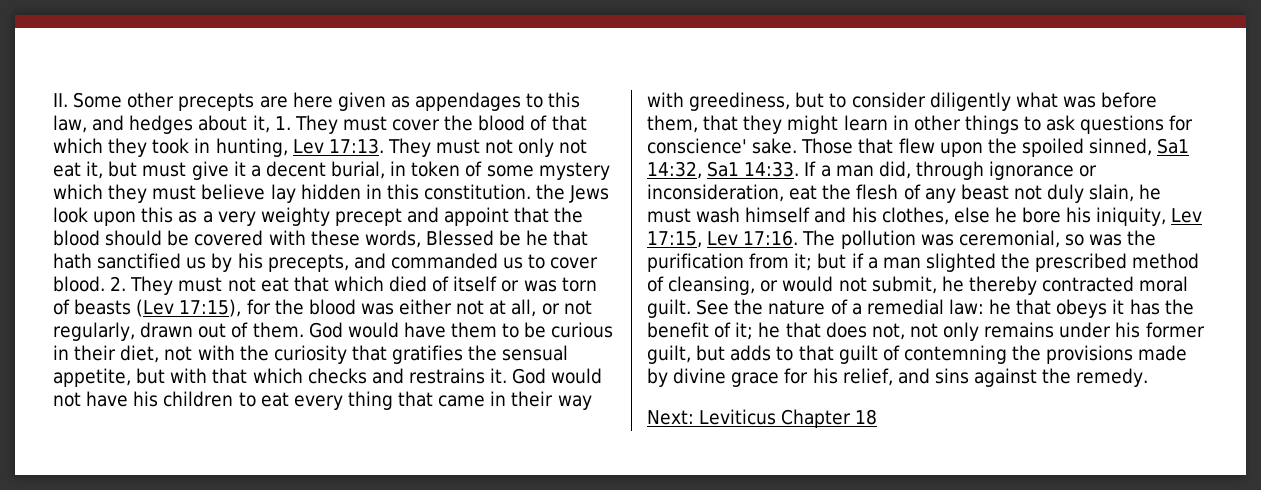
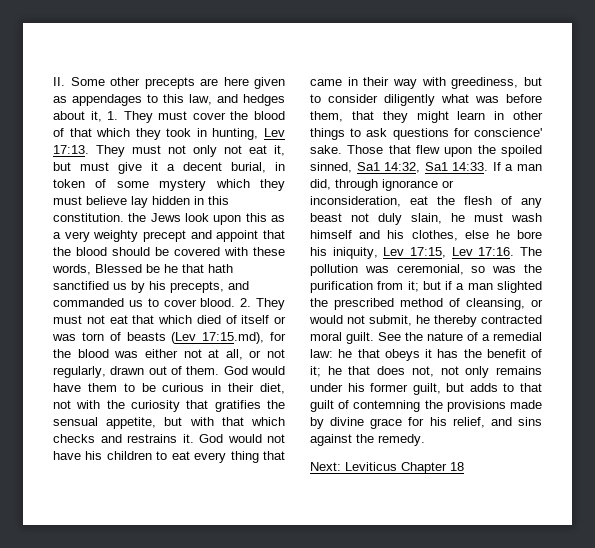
- 2. They must not eat that which died of itself or was torn of beasts (Lev 17:15), for the blood was either not at all, or not regularly, drawn out of them.
+ 2. They must not eat that which died of itself or was torn of beasts (Lev 17:15.md), for the blood was either not at all, or not regularly, drawn out of them.

